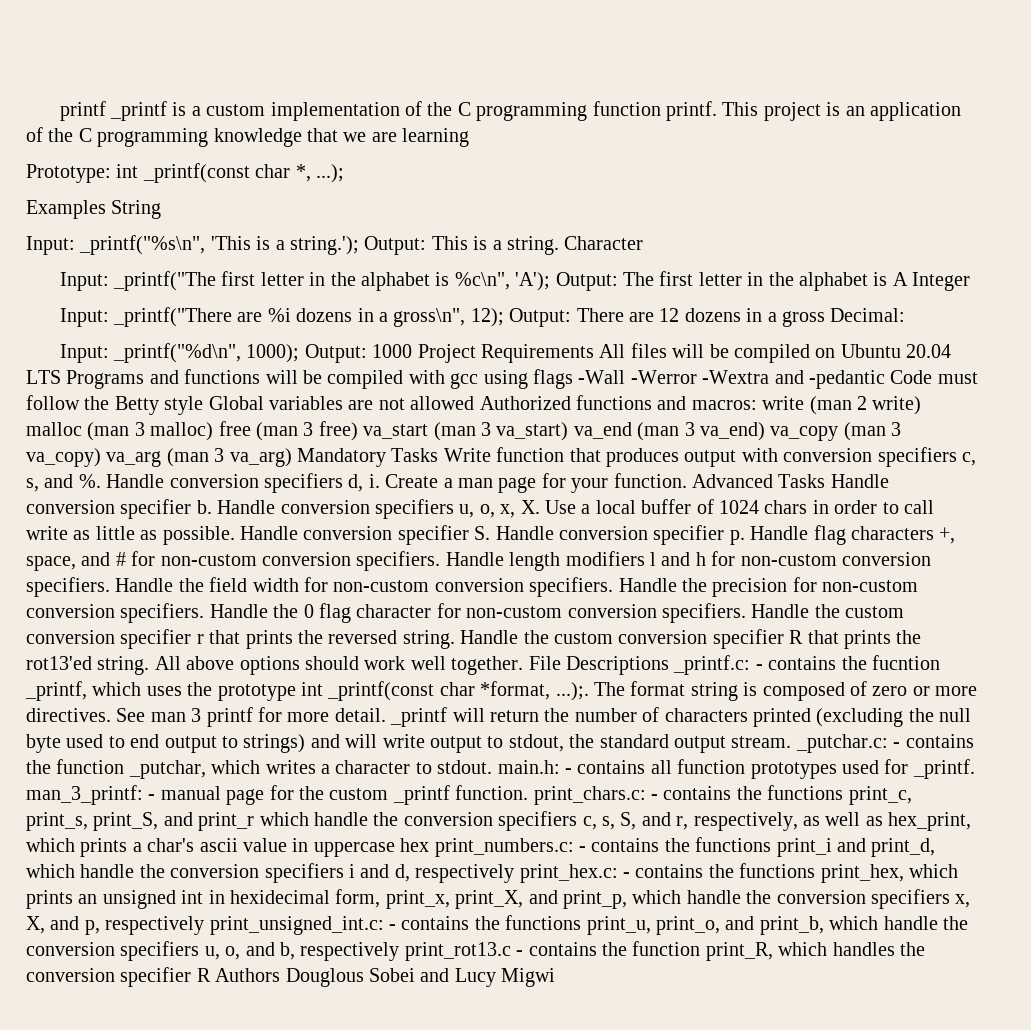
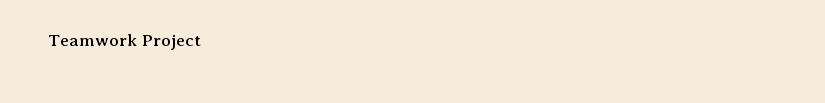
- printf _printf is a custom implementation of the C programming function printf. This project is an application of the C programming knowledge that we are learning
- Prototype: int _printf(const char *, ...);
- Examples String
- Input: _printf("%s\n", 'This is a string.'); Output: This is a string. Character
- Input: _printf("The first letter in the alphabet is %c\n", 'A'); Output: The first letter in the alphabet is A Integer
- Input: _printf("There are %i dozens in a gross\n", 12); Output: There are 12 dozens in a gross Decimal:
- Input: _printf("%d\n", 1000); Output: 1000 Project Requirements All files will be compiled on Ubuntu 20.04 LTS Programs and functions will be compiled with gcc using flags -Wall -Werror -Wextra and -pedantic Code must follow the Betty style Global variables are not allowed Authorized functions and macros: write (man 2 write) malloc (man 3 malloc) free (man 3 free) va_start (man 3 va_start) va_end (man 3 va_end) va_copy (man 3 va_copy) va_arg (man 3 va_arg) Mandatory Tasks Write function that produces output with conversion specifiers c, s, and %. Handle conversion specifiers d, i. Create a man page for your function. Advanced Tasks Handle conversion specifier b. Handle conversion specifiers u, o, x, X. Use a local buffer of 1024 chars in order to call write as little as possible. Handle conversion specifier S. Handle conversion specifier p. Handle flag characters +, space, and # for non-custom conversion specifiers. Handle length modifiers l and h for non-custom conversion specifiers. Handle the field width for non-custom conversion specifiers. Handle the precision for non-custom conversion specifiers. Handle the 0 flag character for non-custom conversion specifiers. Handle the custom conversion specifier r that prints the reversed string. Handle the custom conversion specifier R that prints the rot13'ed string. All above options should work well together. File Descriptions _printf.c: - contains the fucntion _printf, which uses the prototype int _printf(const char *format, ...);. The format string is composed of zero or more directives. See man 3 printf for more detail. _printf will return the number of characters printed (excluding the null byte used to end output to strings) and will write output to stdout, the standard output stream. _putchar.c: - contains the function _putchar, which writes a character to stdout. main.h: - contains all function prototypes used for _printf. man_3_printf: - manual page for the custom _printf function. print_chars.c: - contains the functions print_c, print_s, print_S, and print_r which handle the conversion specifiers c, s, S, and r, respectively, as well as hex_print, which prints a char's ascii value in uppercase hex print_numbers.c: - contains the functions print_i and print_d, which handle the conversion specifiers i and d, respectively print_hex.c: - contains the functions print_hex, which prints an unsigned int in hexidecimal form, print_x, print_X, and print_p, which handle the conversion specifiers x, X, and p, respectively print_unsigned_int.c: - contains the functions print_u, print_o, and print_b, which handle the conversion specifiers u, o, and b, respectively print_rot13.c - contains the function print_R, which handles the conversion specifier R Authors Douglous Sobei and Lucy Migwi
+ Teamwork Project

